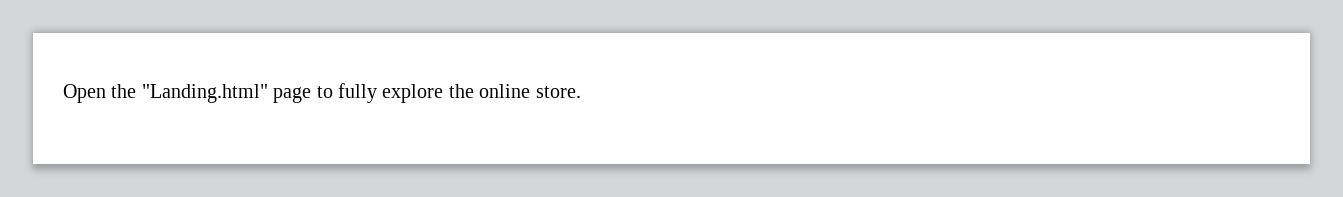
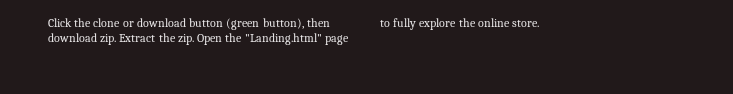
+ Click the clone or download button (green button), then download zip. Extract the zip.

